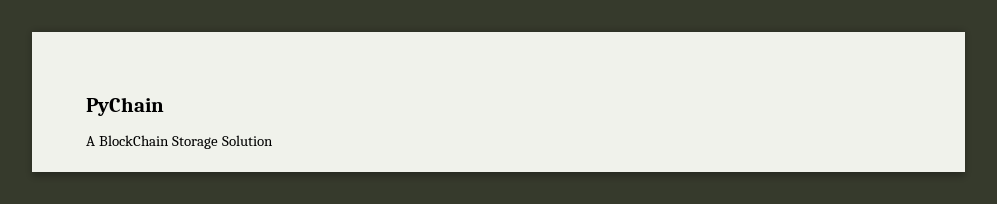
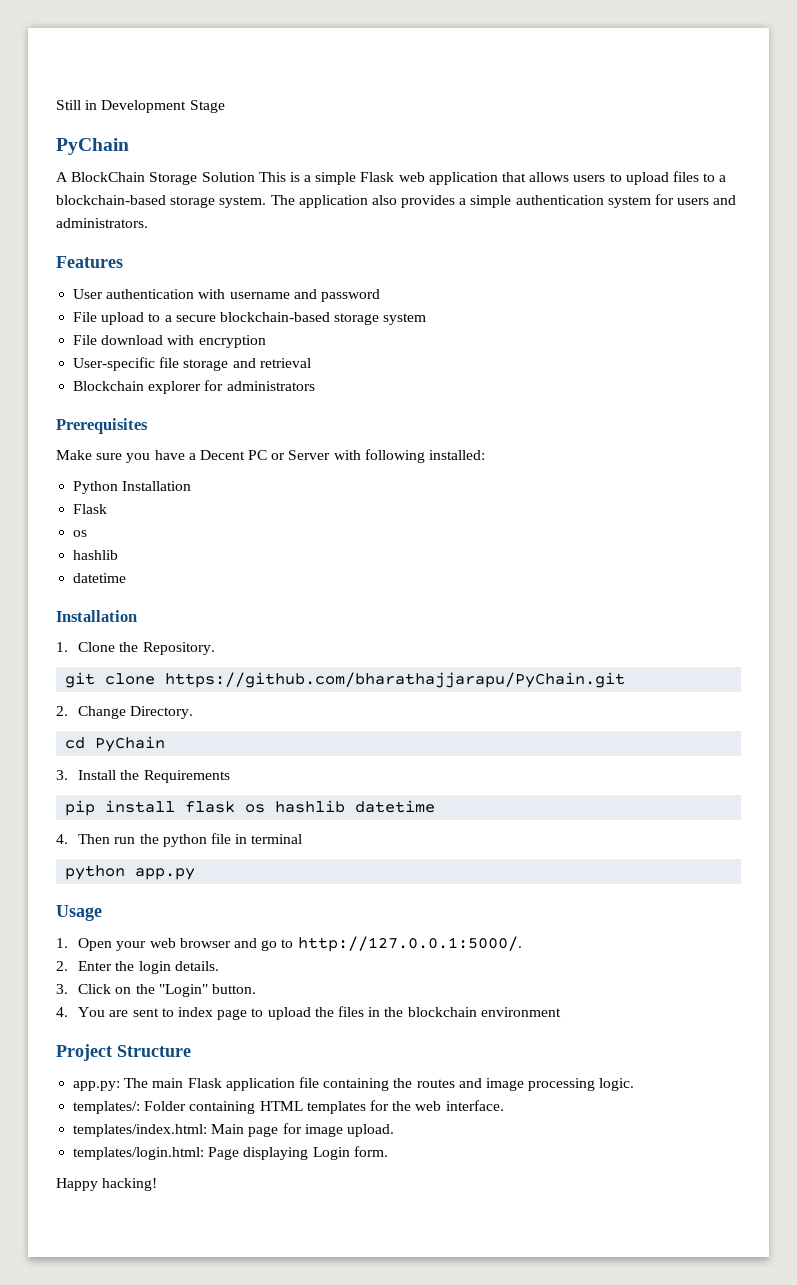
+ Still in Development Stage
- A BlockChain Storage Solution
+ A BlockChain Storage Solution This is a simple Flask web application that allows users to upload files to a blockchain-based storage system. The application also provides a simple authentication system for users and administrators.
+ Features
+ User authentication with username and password
+ File upload to a secure blockchain-based storage system
+ File download with encryption
+ User-specific file storage and retrieval
+ Blockchain explorer for administrators
+ Prerequisites
+ Make sure you have a Decent PC or Server with following installed:
+ Python Installation
+ Flask
+ os
+ hashlib
+ datetime
+ Installation
+ 1. Clone the Repository.
+ git clone https://github.com/bharathajjarapu/PyChain.git
+ 2. Change Directory.
+ cd PyChain
+ 3. Install the Requirements
+ pip install flask os hashlib datetime
+ 4. Then run the python file in terminal
+ python app.py
+ Usage
+ 1. Open your web browser and go to http://127.0.0.1:5000/.
+ 2. Enter the login details.
+ 3. Click on the "Login" button.
+ 4. You are sent to index page to upload the files in the blockchain environment
+ Project Structure
+ app.py: The main Flask application file containing the routes and image processing logic.
+ templates/: Folder containing HTML templates for the web interface.
+ templates/index.html: Main page for image upload.
+ templates/login.html: Page displaying Login form.
+ Happy hacking!

